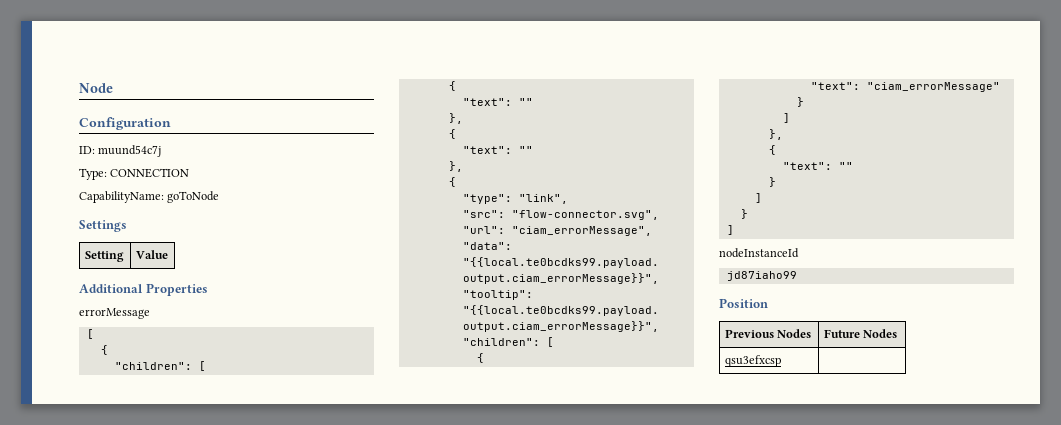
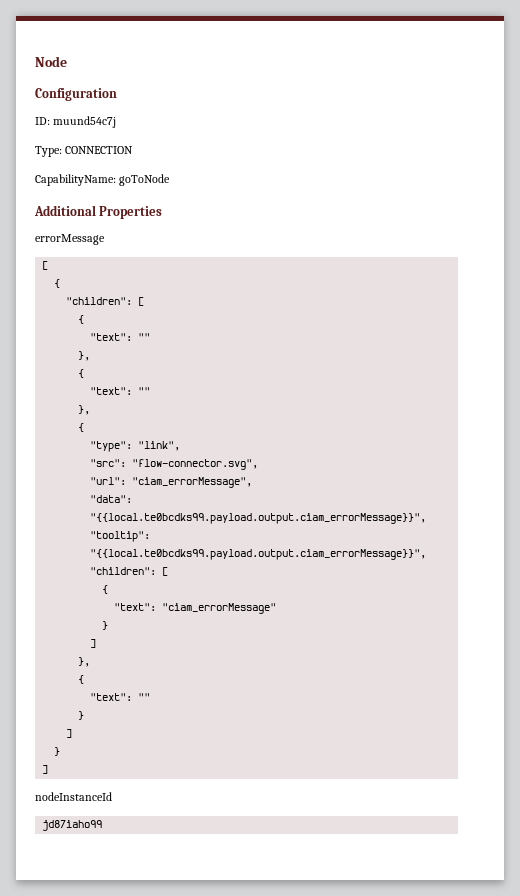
- Settings
- Setting | Value
- Position
- Previous Nodes | Future Nodes
- qsu3efxcsp |

